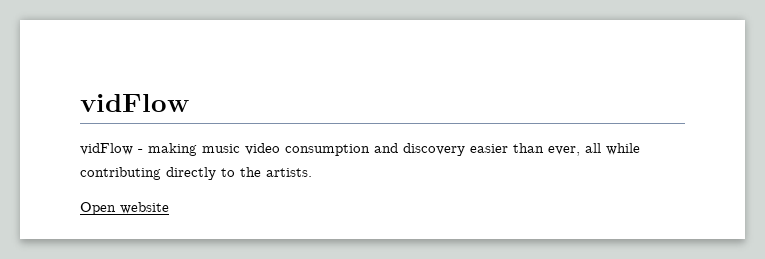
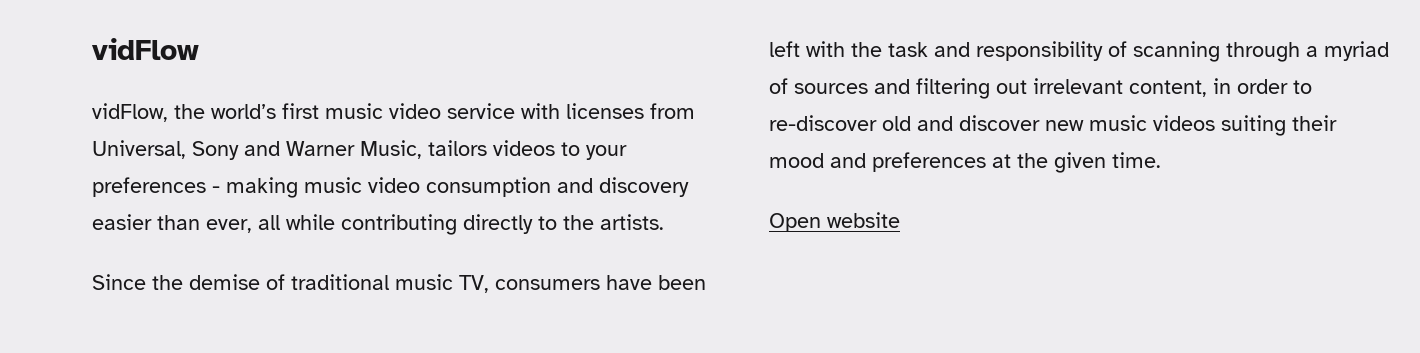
- vidFlow - making music video consumption and discovery easier than ever, all while contributing directly to the artists.
+ vidFlow, the world’s first music video service with licenses from Universal, Sony and Warner Music, tailors videos to your preferences - making music video consumption and discovery easier than ever, all while contributing directly to the artists.
+ Since the demise of traditional music TV, consumers have been left with the task and responsibility of scanning through a myriad of sources and filtering out irrelevant content, in order to re-discover old and discover new music videos suiting their mood and preferences at the given time.

